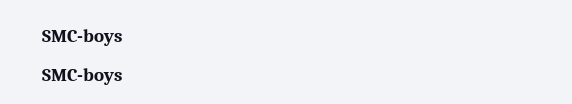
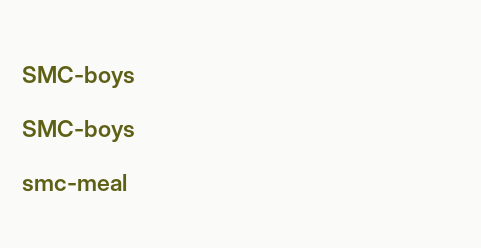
+ smc-meal

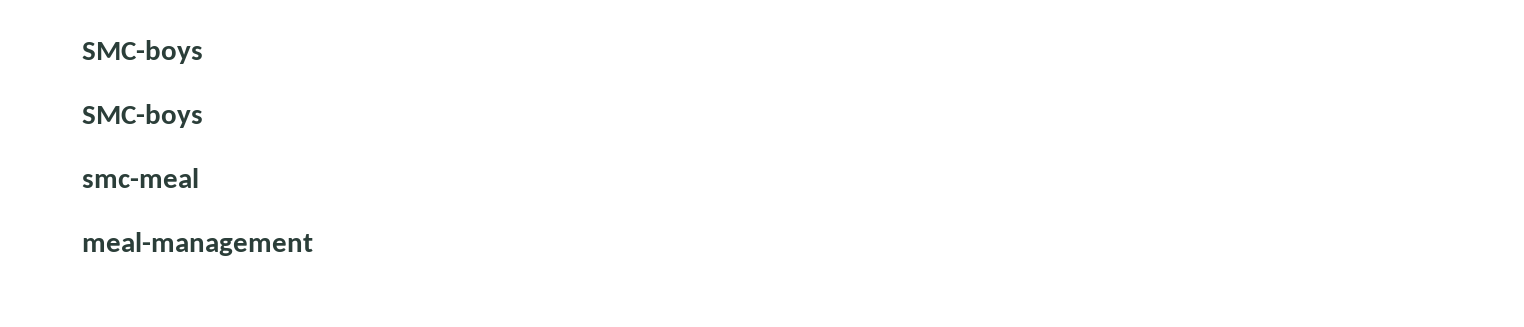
+ meal-management

